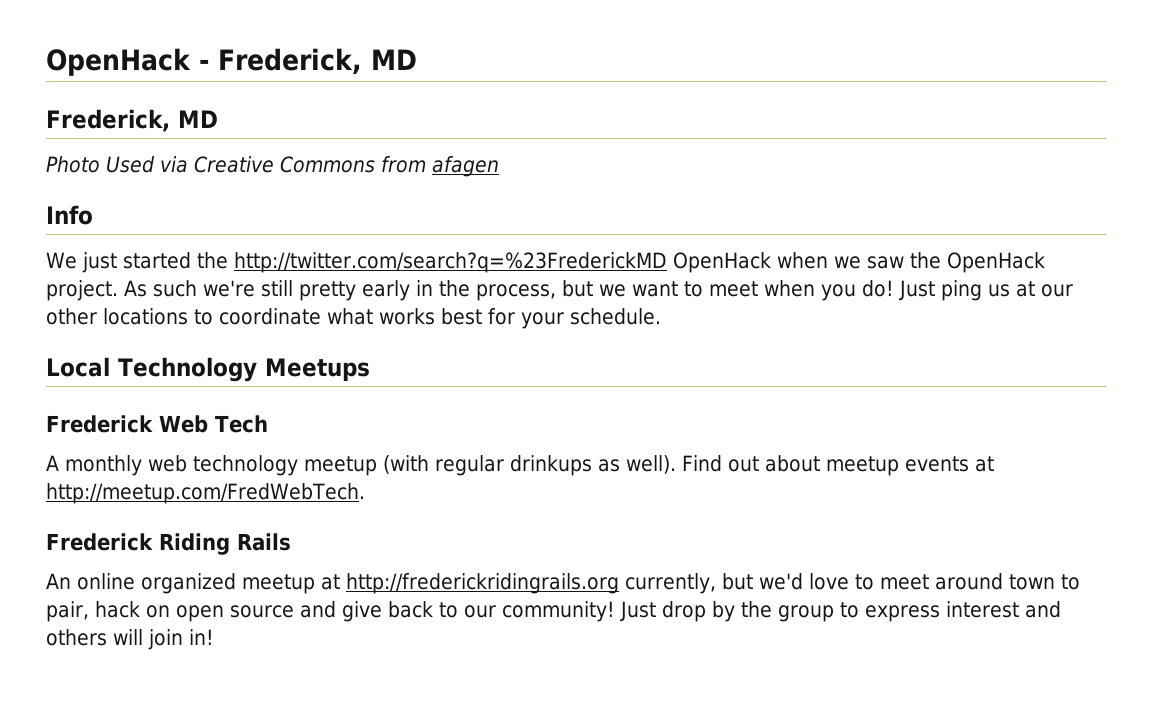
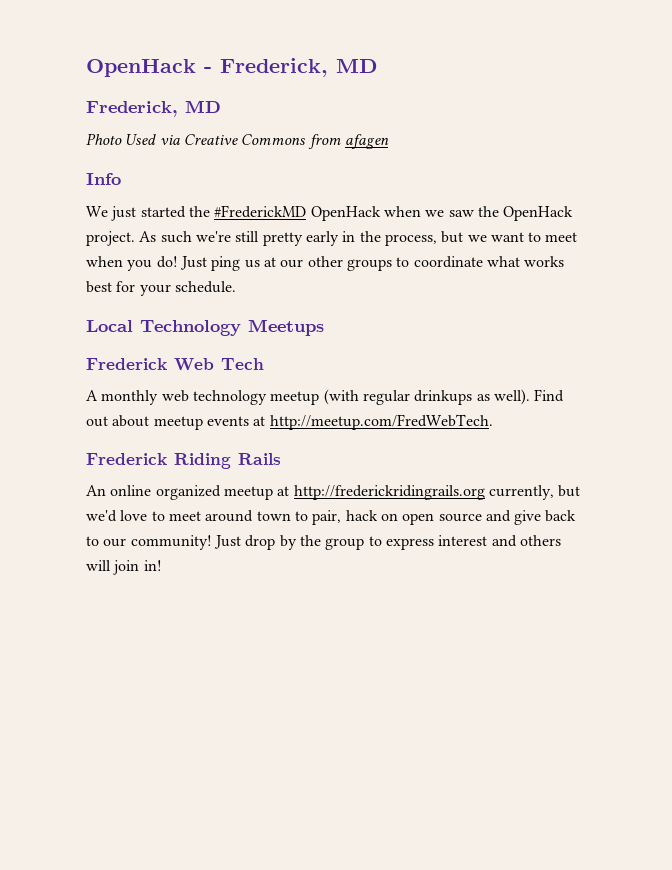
- We just started the http://twitter.com/search?q=%23FrederickMD OpenHack when we saw the OpenHack project.
+ We just started the #FrederickMD OpenHack when we saw the OpenHack project.
- Just ping us at our other locations to coordinate what works best for your schedule.
+ Just ping us at our other groups to coordinate what works best for your schedule.

